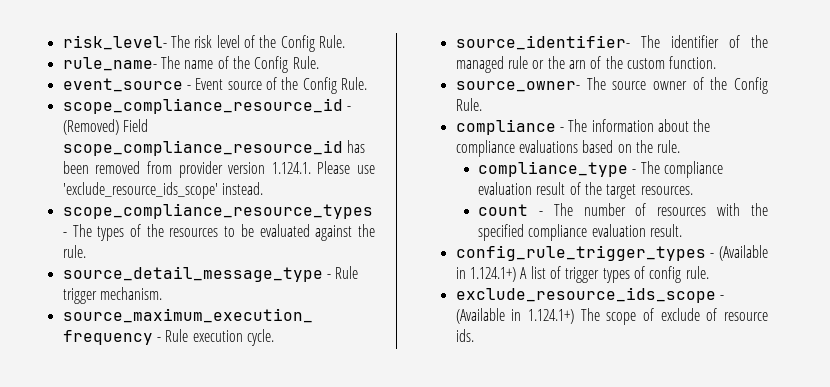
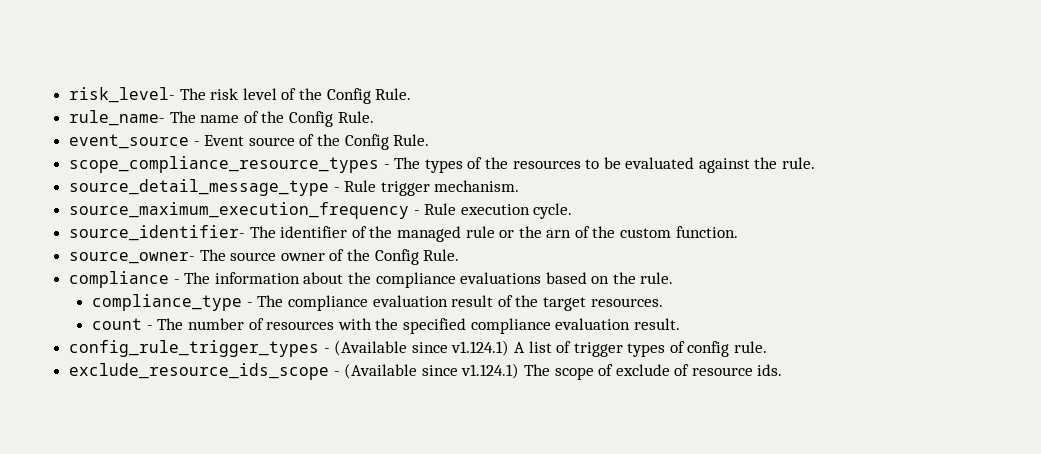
- scope_compliance_resource_id - (Removed) Field scope_compliance_resource_id has been removed from provider version 1.124.1. Please use 'exclude_resource_ids_scope' instead.
- config_rule_trigger_types - (Available in 1.124.1+) A list of trigger types of config rule.
+ config_rule_trigger_types - (Available since v1.124.1) A list of trigger types of config rule.
- exclude_resource_ids_scope - (Available in 1.124.1+) The scope of exclude of resource ids.
+ exclude_resource_ids_scope - (Available since v1.124.1) The scope of exclude of resource ids.

